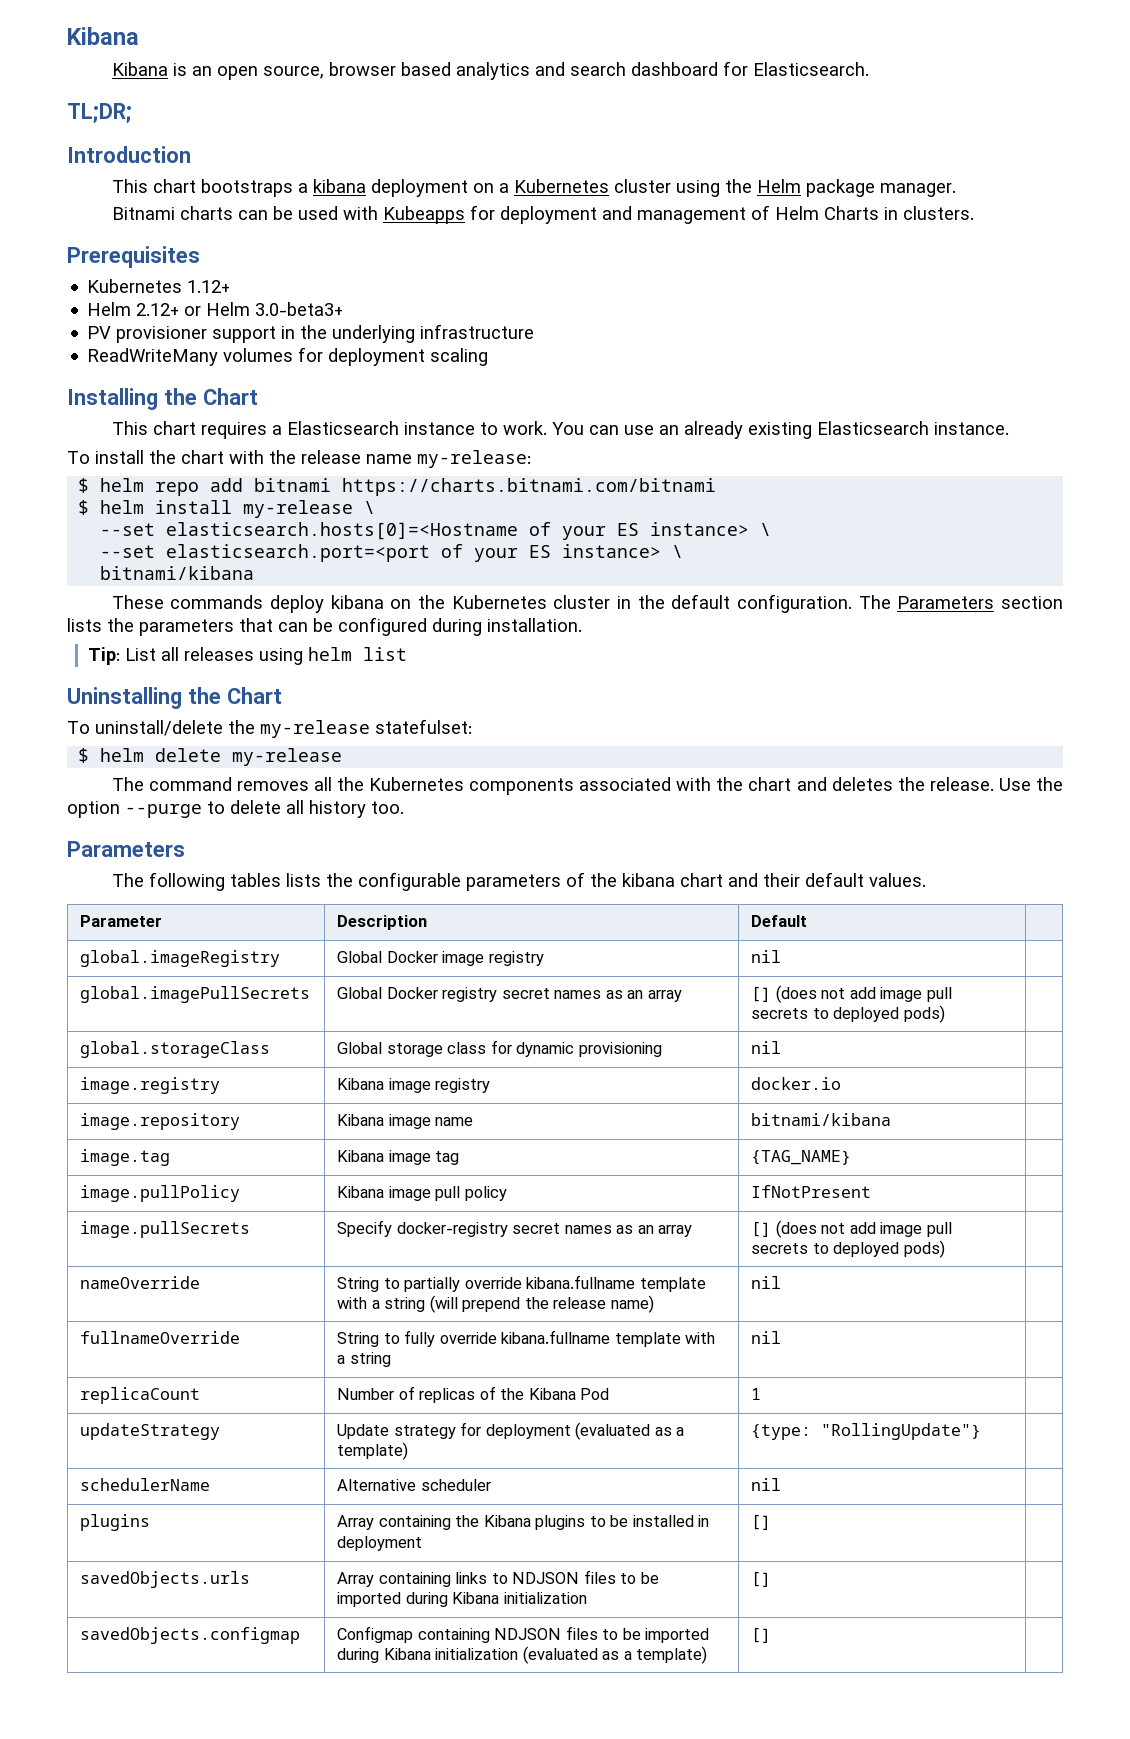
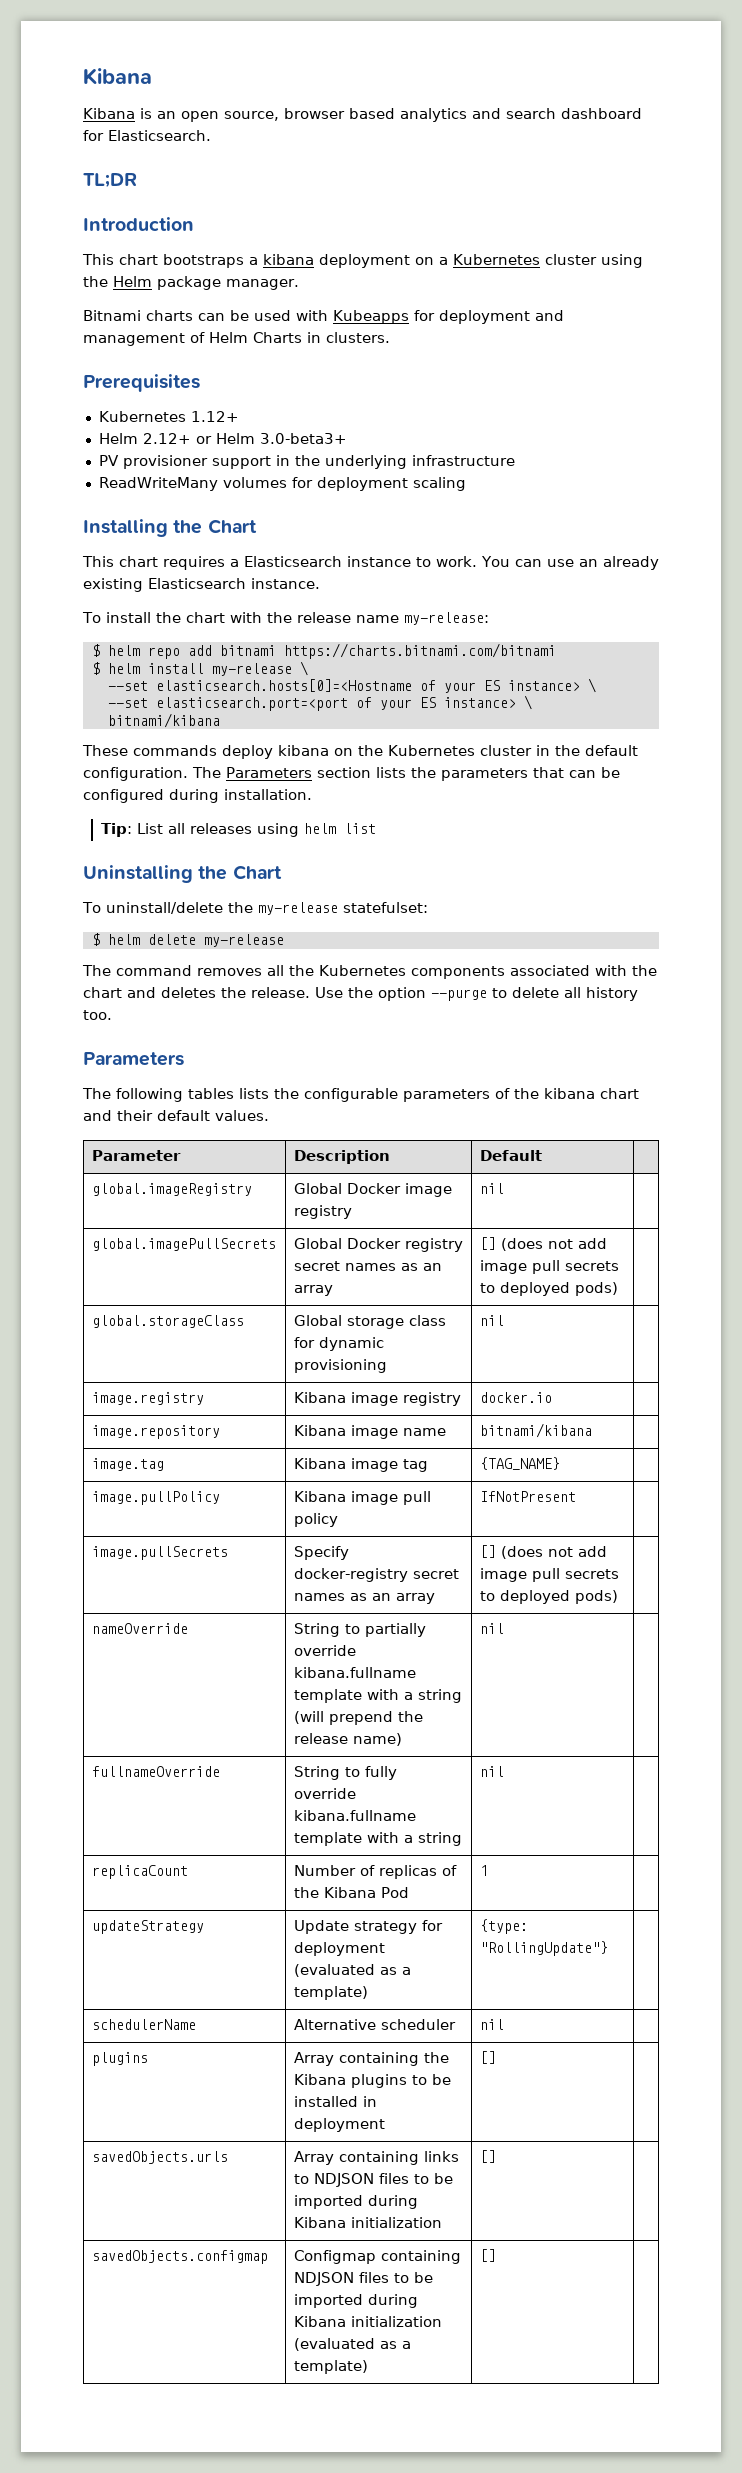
- TL;DR;
+ TL;DR

